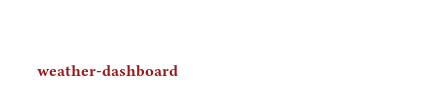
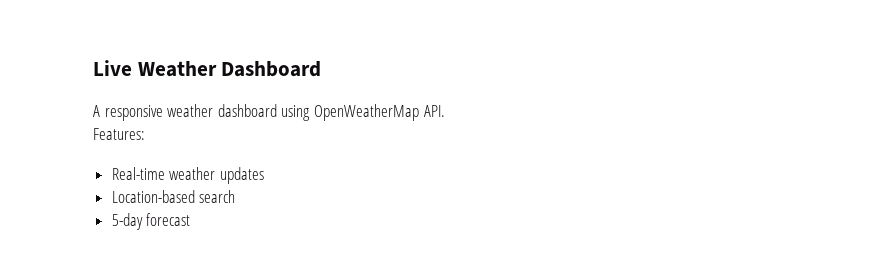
- weather-dashboard
+ Live Weather Dashboard
+ A responsive weather dashboard using OpenWeatherMap API.
+ Features:
+ Real-time weather updates
+ Location-based search
+ 5-day forecast

